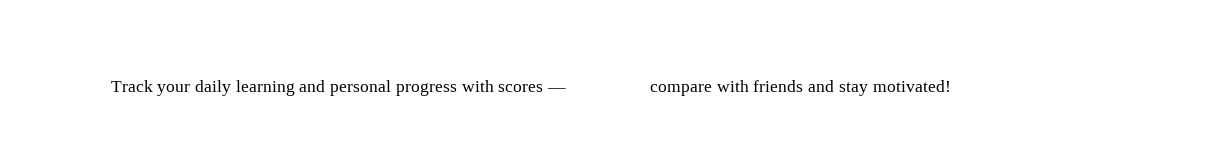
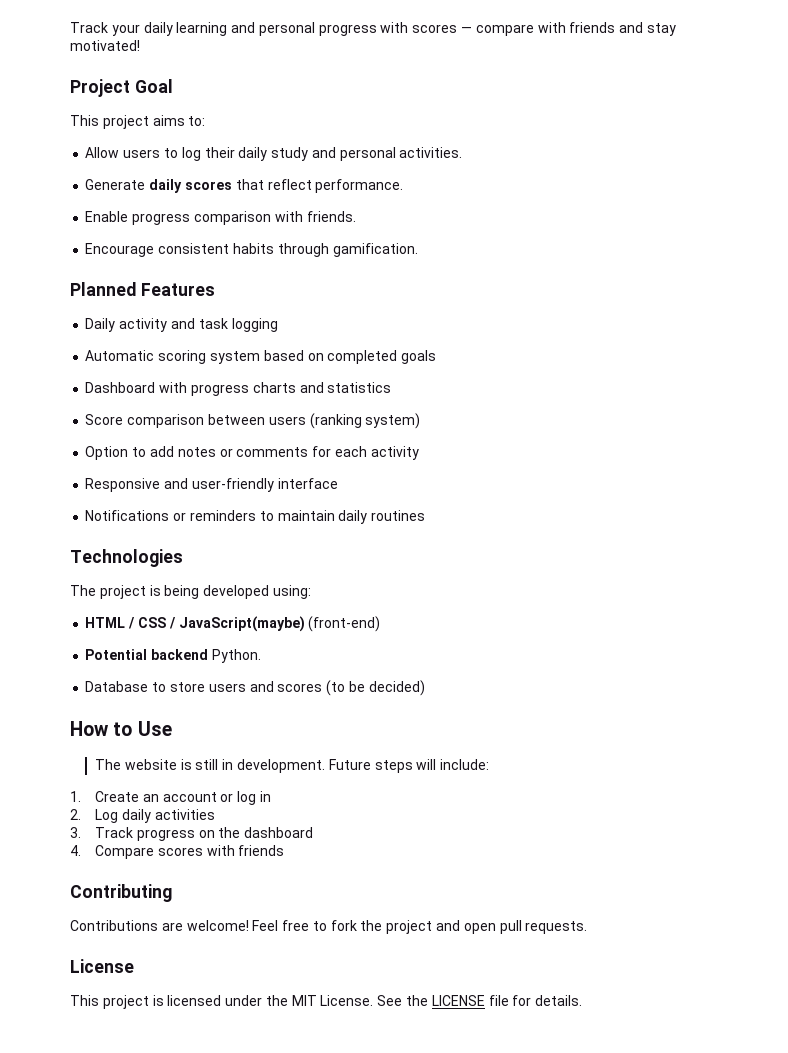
+ Project Goal
+ This project aims to:
+ Allow users to log their daily study and personal activities.
+ Generate daily scores that reflect performance.
+ Enable progress comparison with friends.
+ Encourage consistent habits through gamification.
+ Planned Features
+ Daily activity and task logging
+ Automatic scoring system based on completed goals
+ Dashboard with progress charts and statistics
+ Score comparison between users (ranking system)
+ Option to add notes or comments for each activity
+ Responsive and user-friendly interface
+ Notifications or reminders to maintain daily routines
+ Technologies
+ The project is being developed using:
+ HTML / CSS / JavaScript(maybe) (front-end)
+ Potential backend Python.
+ Database to store users and scores (to be decided)
+ How to Use
+ The website is still in development. Future steps will include:
+ 1. Create an account or log in
+ 2. Log daily activities
+ 3. Track progress on the dashboard
+ 4. Compare scores with friends
+ Contributing
+ Contributions are welcome! Feel free to fork the project and open pull requests.
+ License
+ This project is licensed under the MIT License. See the LICENSE file for details.

